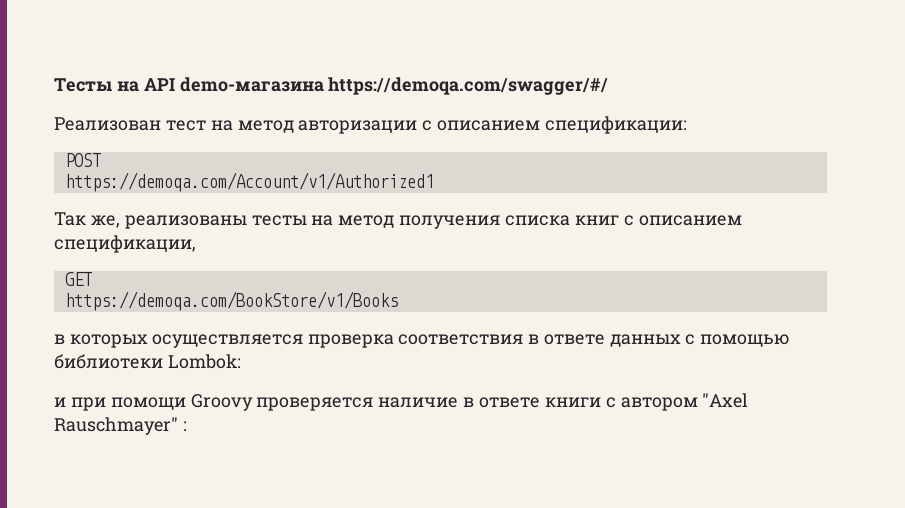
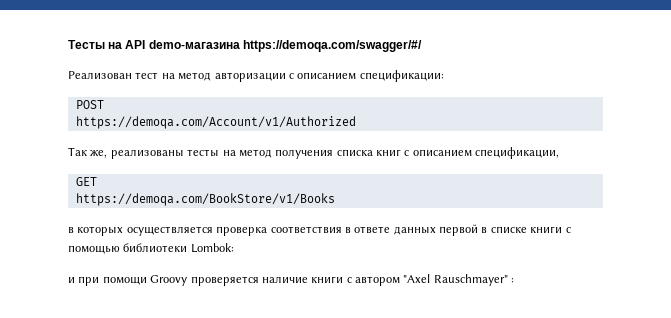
- https://demoqa.com/Account/v1/Authorized1
+ https://demoqa.com/Account/v1/Authorized
- в которых осуществляется проверка соответствия в ответе данных с помощью библиотеки Lombok:
+ в которых осуществляется проверка соответствия в ответе данных первой в списке книги с помощью библиотеки Lombok:
- и при помощи Groovy проверяется наличие в ответе книги с автором "Axel Rauschmayer" :
+ и при помощи Groovy проверяется наличие книги с автором "Axel Rauschmayer" :

